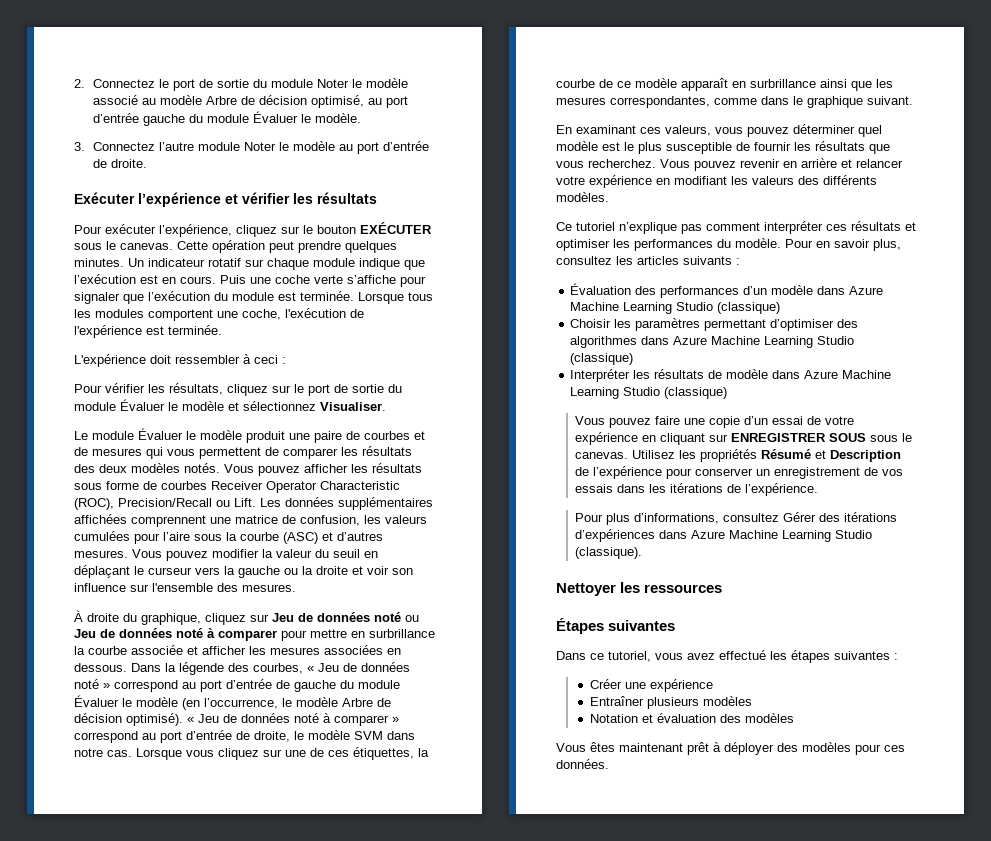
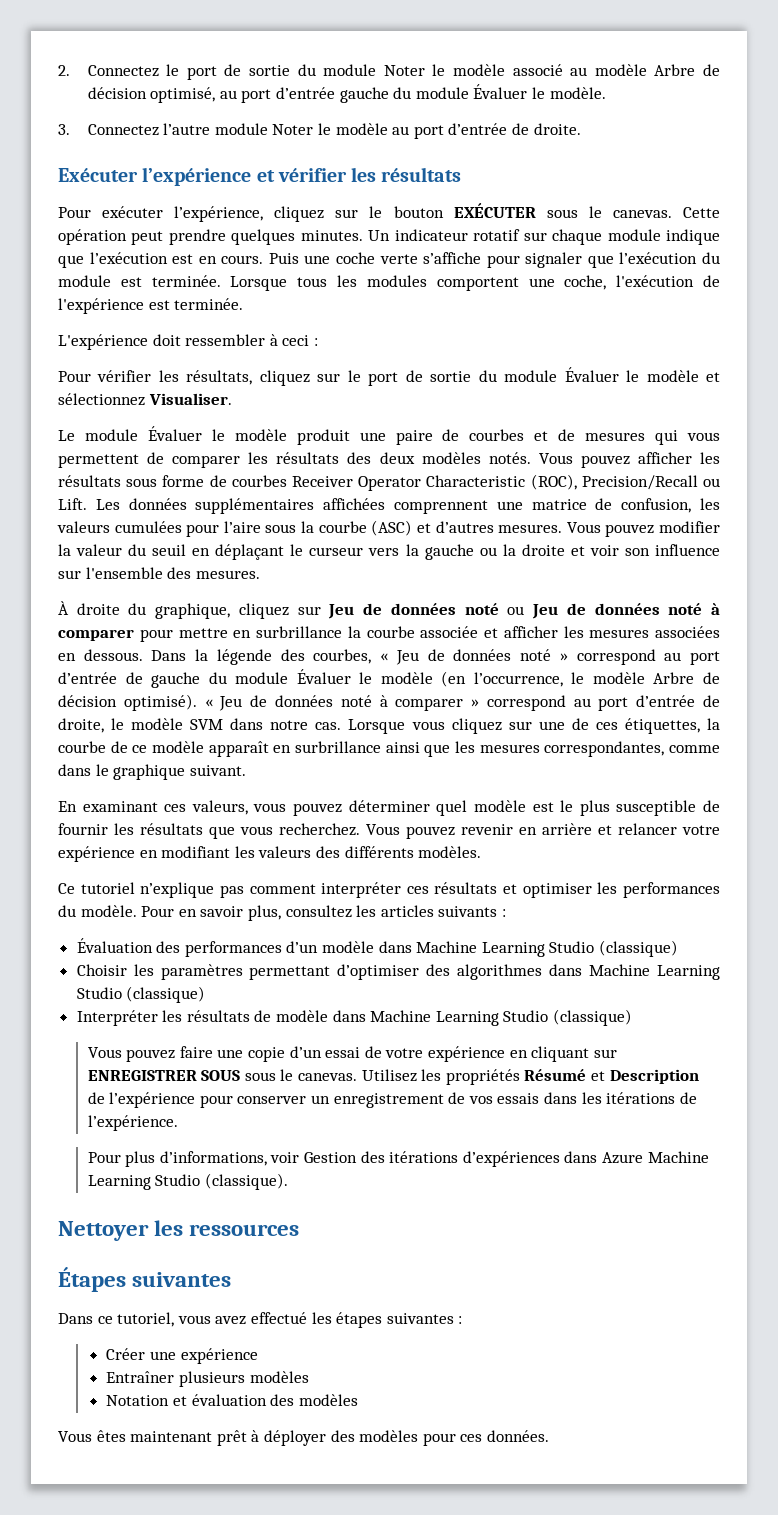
- Évaluation des performances d’un modèle dans Azure Machine Learning Studio (classique)
+ Évaluation des performances d’un modèle dans Machine Learning Studio (classique)
- Choisir les paramètres permettant d’optimiser des algorithmes dans Azure Machine Learning Studio (classique)
+ Choisir les paramètres permettant d’optimiser des algorithmes dans Machine Learning Studio (classique)
- Interpréter les résultats de modèle dans Azure Machine Learning Studio (classique)
+ Interpréter les résultats de modèle dans Machine Learning Studio (classique)
- Pour plus d’informations, consultez Gérer des itérations d’expériences dans Azure Machine Learning Studio (classique).
+ Pour plus d’informations, voir Gestion des itérations d’expériences dans Azure Machine Learning Studio (classique).

